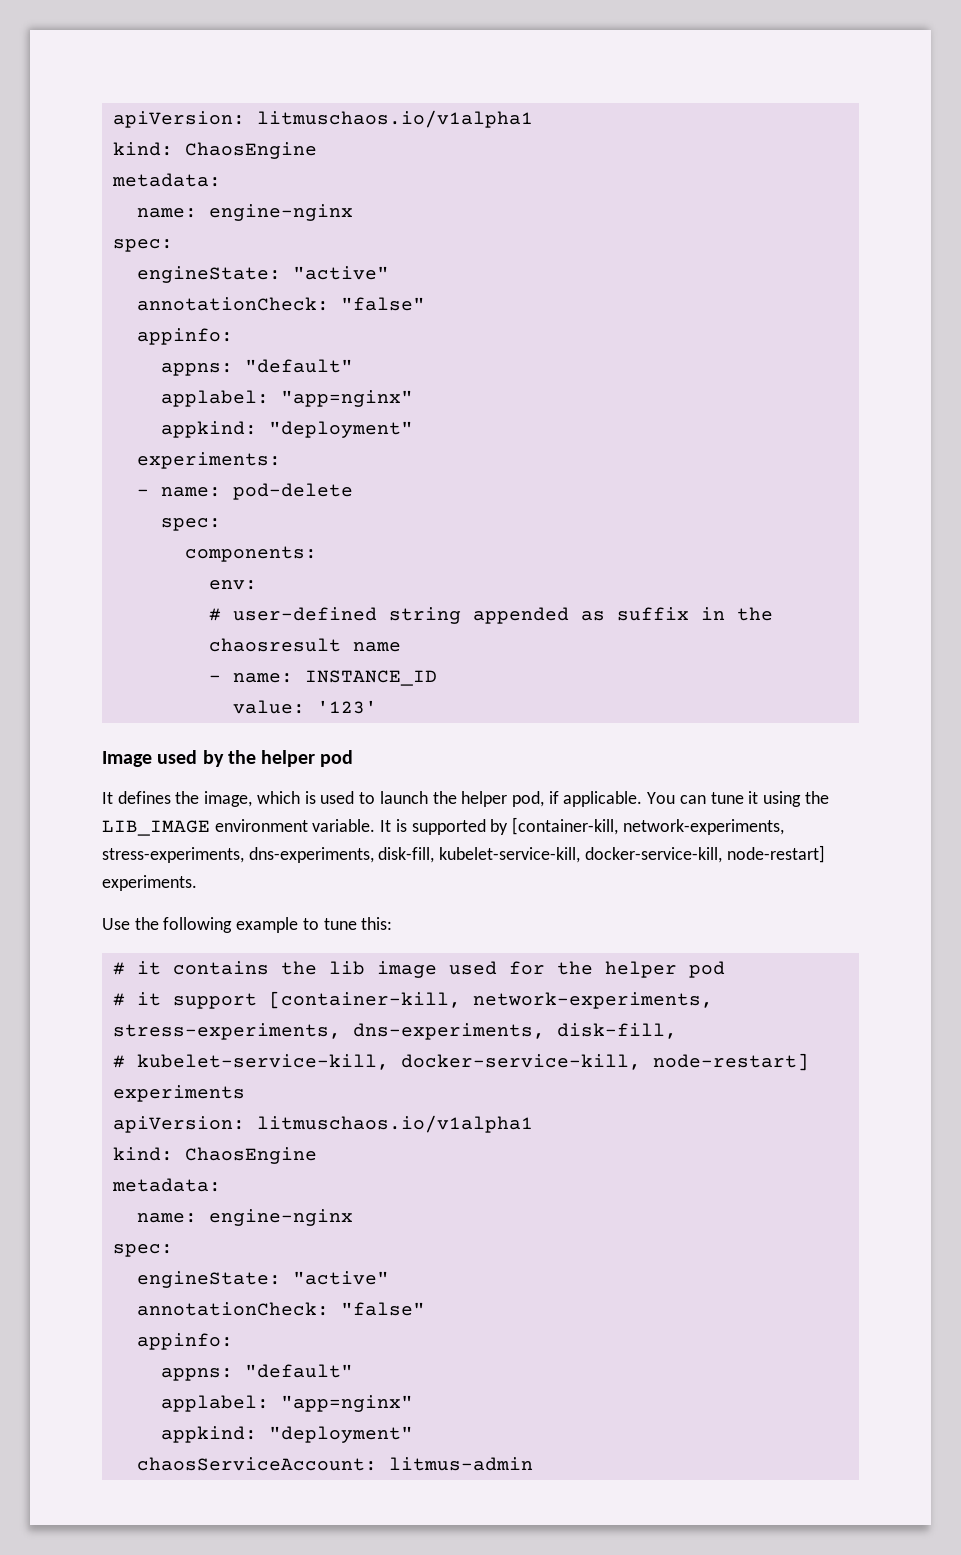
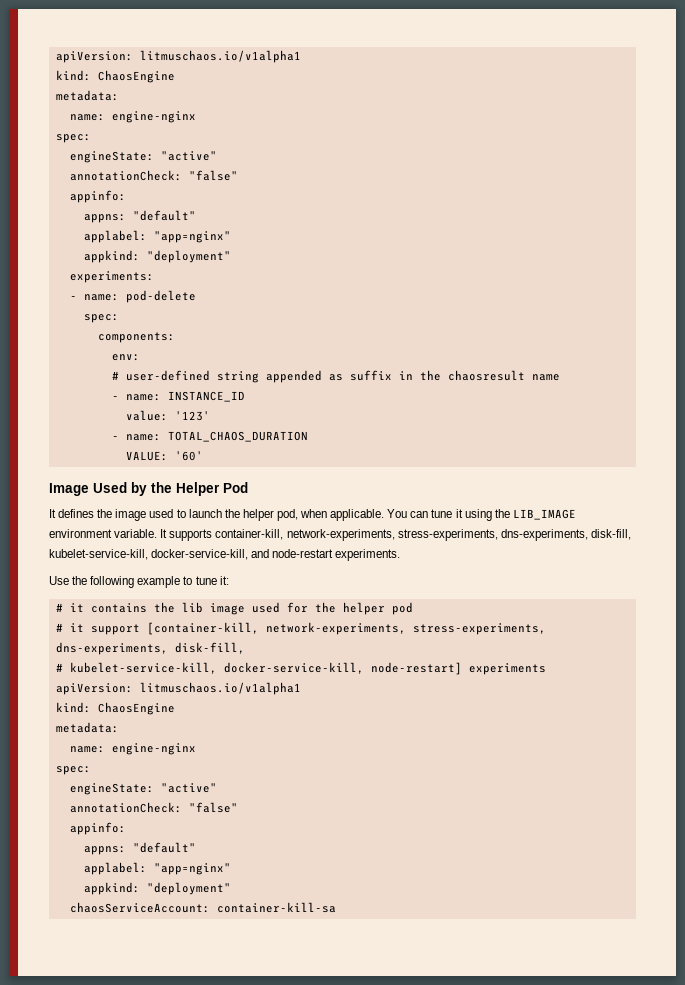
+ - name: TOTAL_CHAOS_DURATION
+ VALUE: '60'
- Image used by the helper pod
+ Image Used by the Helper Pod
- It defines the image, which is used to launch the helper pod, if applicable.
+ It defines the image used to launch the helper pod, when applicable.
- It is supported by [container-kill, network-experiments, stress-experiments, dns-experiments, disk-fill, kubelet-service-kill, docker-service-kill, node-restart] experiments.
+ It supports container-kill, network-experiments, stress-experiments, dns-experiments, disk-fill, kubelet-service-kill, docker-service-kill, and node-restart experiments.
- Use the following example to tune this:
+ Use the following example to tune it:
- chaosServiceAccount: litmus-admin
+ chaosServiceAccount: container-kill-sa

